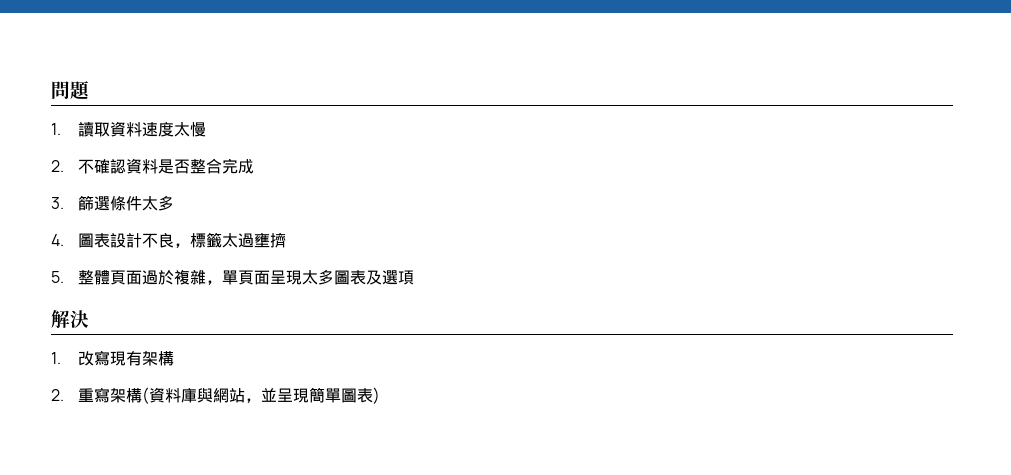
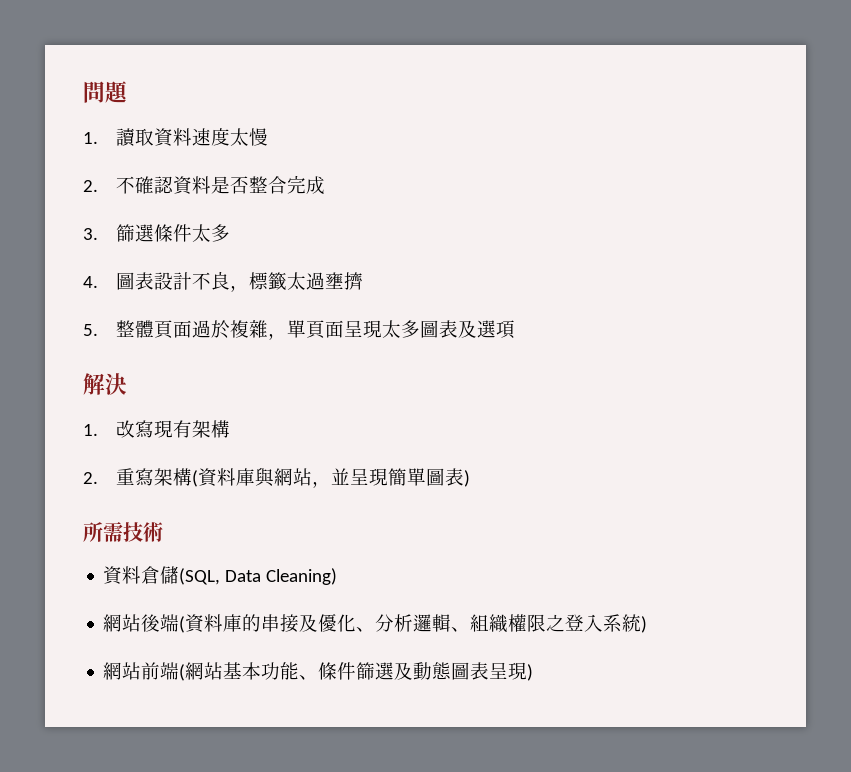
+ 所需技術
+ 資料倉儲(SQL, Data Cleaning)
+ 網站後端(資料庫的串接及優化、分析邏輯、組織權限之登入系統)
+ 網站前端(網站基本功能、條件篩選及動態圖表呈現)

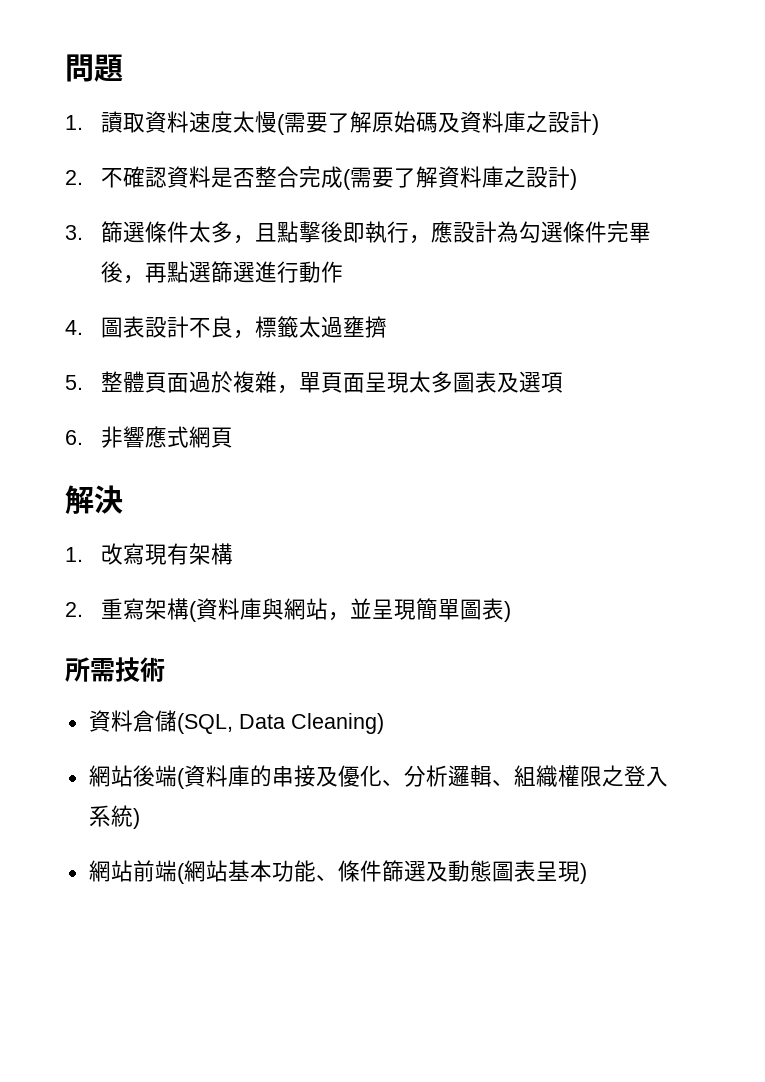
- 1.讀取資料速度太慢
+ 1.讀取資料速度太慢(需要了解原始碼及資料庫之設計)
- 2.不確認資料是否整合完成
- 3.篩選條件太多
+ 2.不確認資料是否整合完成(需要了解資料庫之設計)
+ 3.篩選條件太多，且點擊後即執行，應設計為勾選條件完畢後，再點選篩選進行動作
+ 6.非響應式網頁

